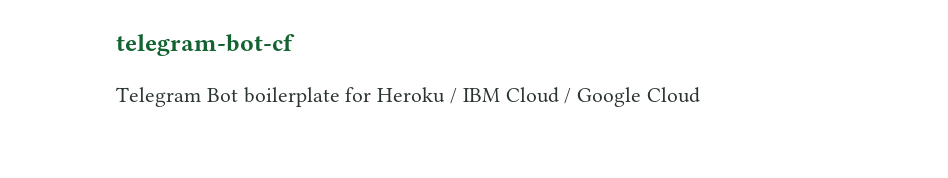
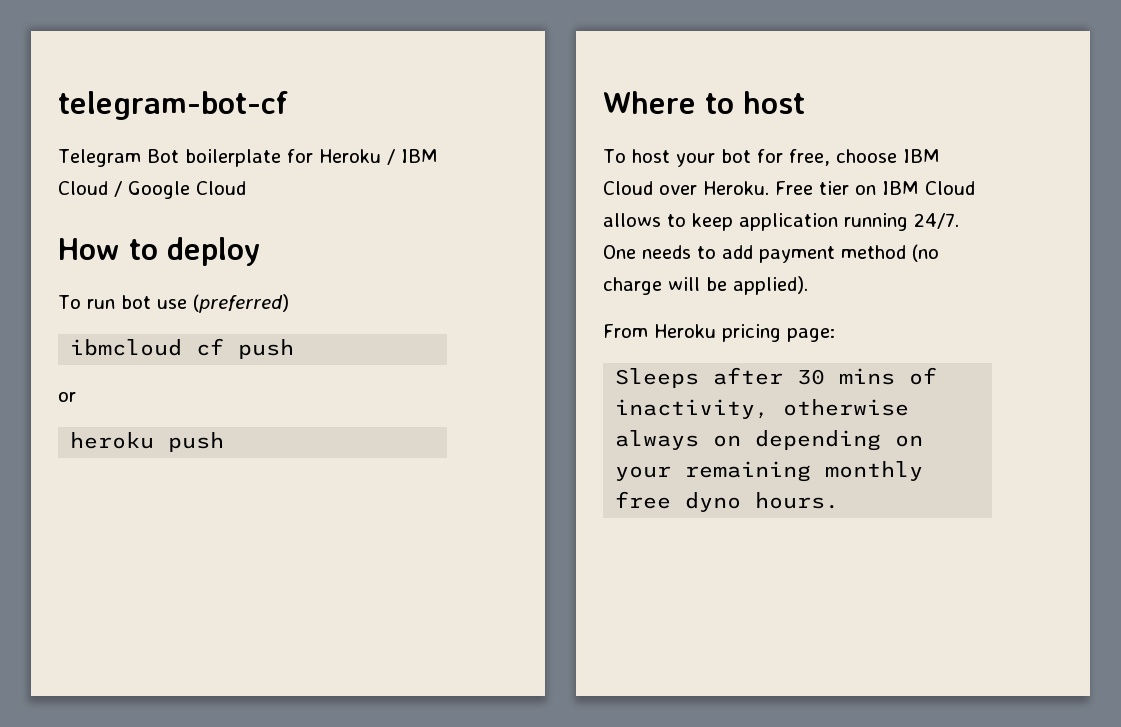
+ How to deploy
+ To run bot use (preferred)
+ ibmcloud cf push
+ or
+ heroku push
+ Where to host
+ To host your bot for free, choose IBM Cloud over Heroku. Free tier on IBM Cloud allows to keep application running 24/7. One needs to add payment method (no charge will be applied).
+ From Heroku pricing page:
+ Sleeps after 30 mins of inactivity, otherwise always on depending on your remaining monthly free dyno hours.

